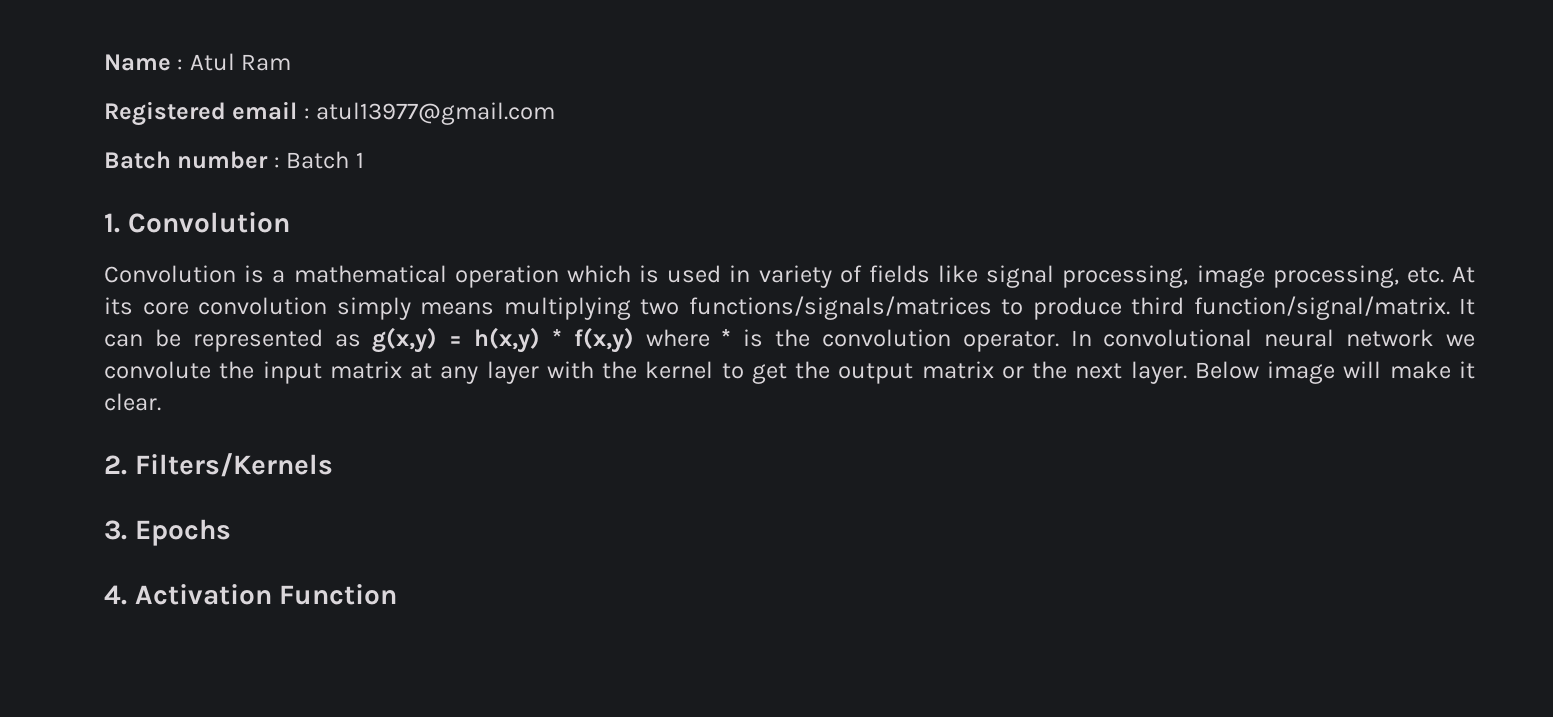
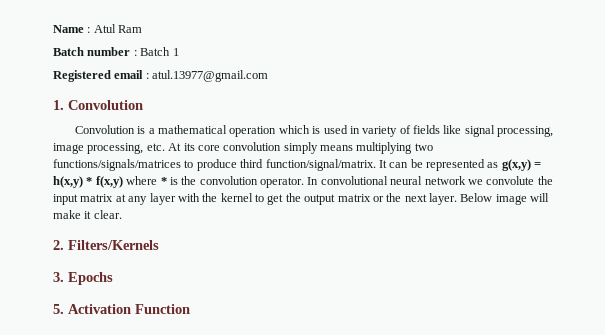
- Registered email : atul13977@gmail.com
+ Registered email : atul.13977@gmail.com
- 4. Activation Function
+ 5. Activation Function

